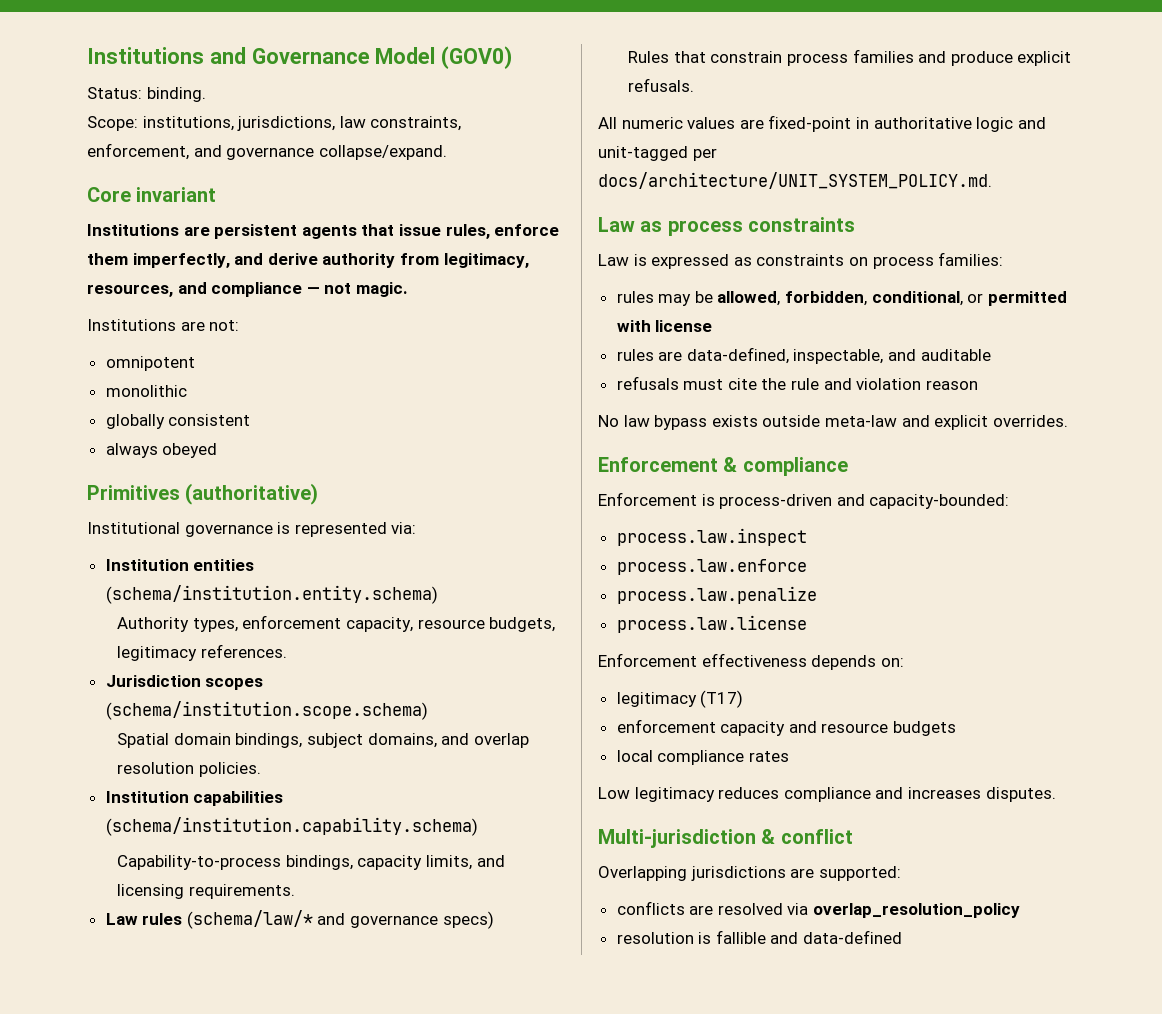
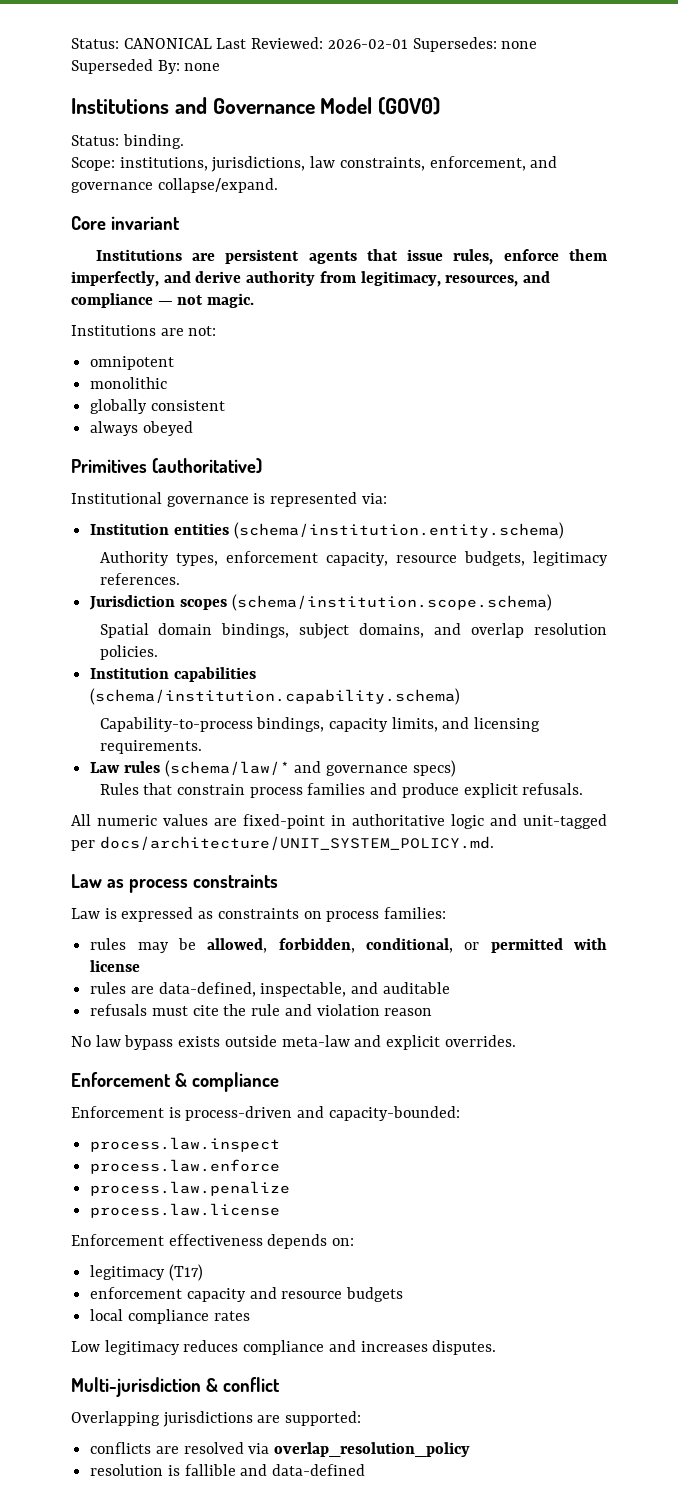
+ Status: CANONICAL Last Reviewed: 2026-02-01 Supersedes: none Superseded By: none

